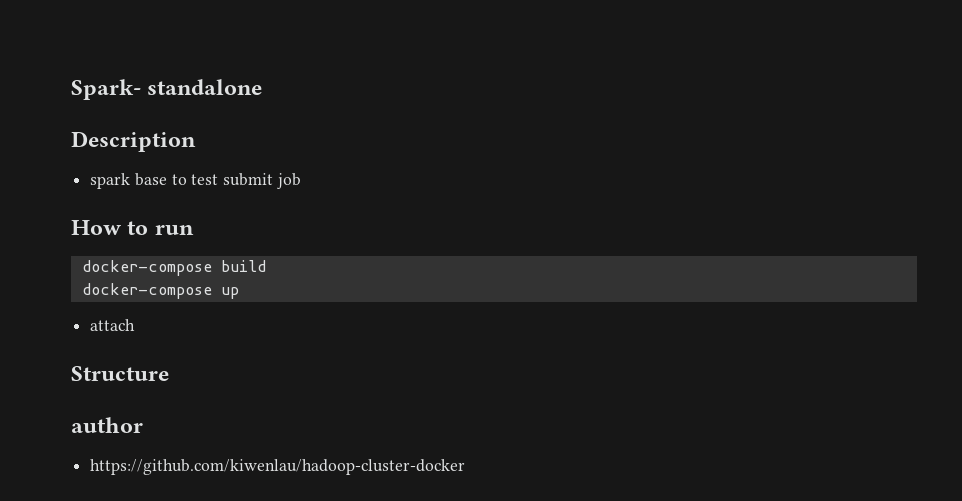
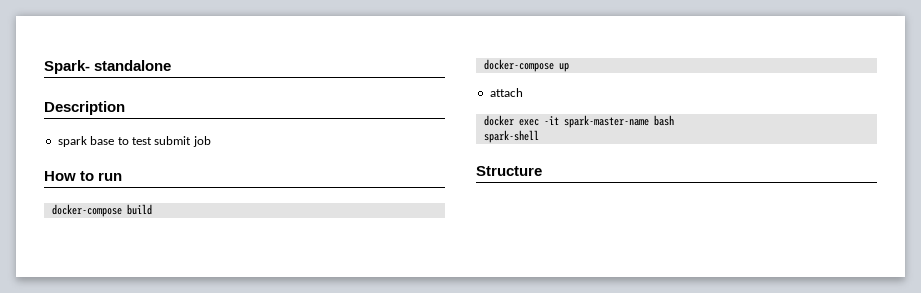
+ docker exec -it spark-master-name bash
+ spark-shell
- author
- https://github.com/kiwenlau/hadoop-cluster-docker

